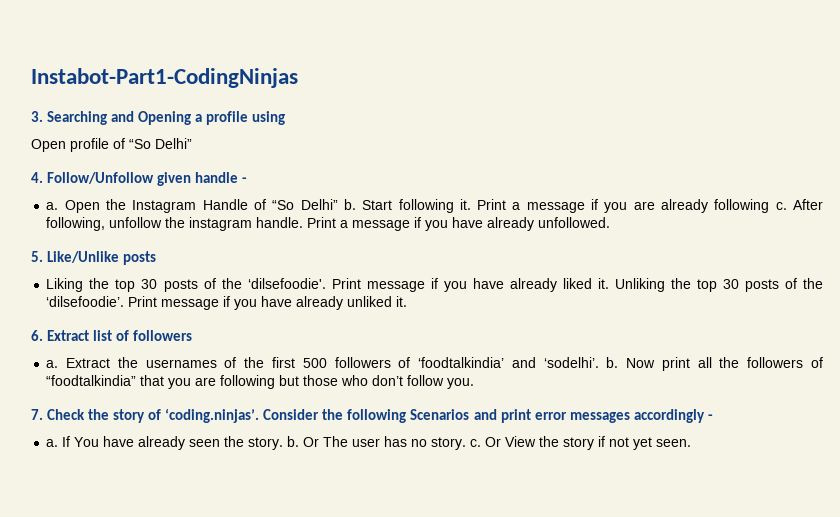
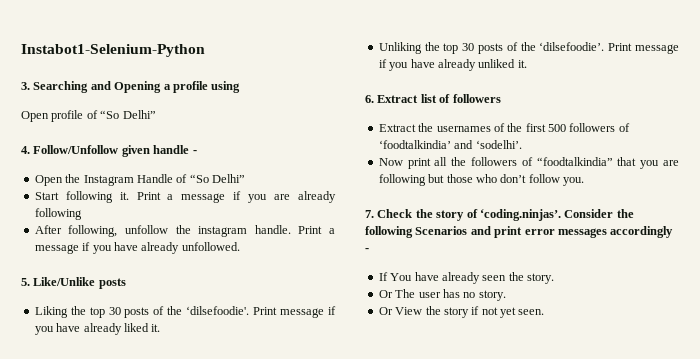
- Instabot-Part1-CodingNinjas
+ Instabot1-Selenium-Python
  4. Follow/Unfollow given handle -
- a. Open the Instagram Handle of “So Delhi” b. Start following it.
+ Open the Instagram Handle of “So Delhi”
+ Start following it.
- Print a message if you are already following c. After following, unfollow the instagram handle.
+ Print a message if you are already following
+ After following, unfollow the instagram handle.
- Print message if you have already liked it. Unliking the top 30 posts of the ‘dilsefoodie’.
+ Print message if you have already liked it.
+ Unliking the top 30 posts of the ‘dilsefoodie’.
  6. Extract list of followers
- a. Extract the usernames of the first 500 followers of ‘foodtalkindia’ and ‘sodelhi’. b. Now print all the followers of “foodtalkindia” that you are following but those who don’t follow you.
+ Extract the usernames of the first 500 followers of ‘foodtalkindia’ and ‘sodelhi’.
+ Now print all the followers of “foodtalkindia” that you are following but those who don’t follow you.
  7. Check the story of ‘coding.ninjas’. Consider the following Scenarios and print error messages accordingly -
- a. If You have already seen the story. b. Or The user has no story. c. Or View the story if not yet seen.
+ If You have already seen the story.
+ Or The user has no story.
+ Or View the story if not yet seen.

